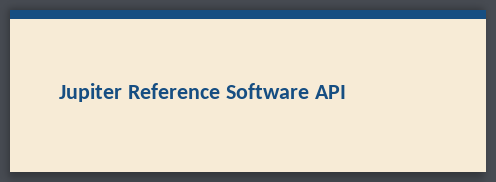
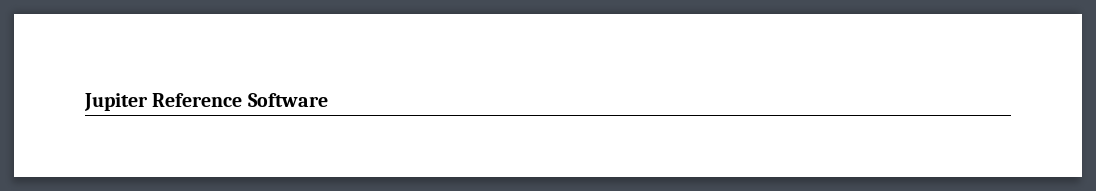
- Jupiter Reference Software API
+ Jupiter Reference Software

